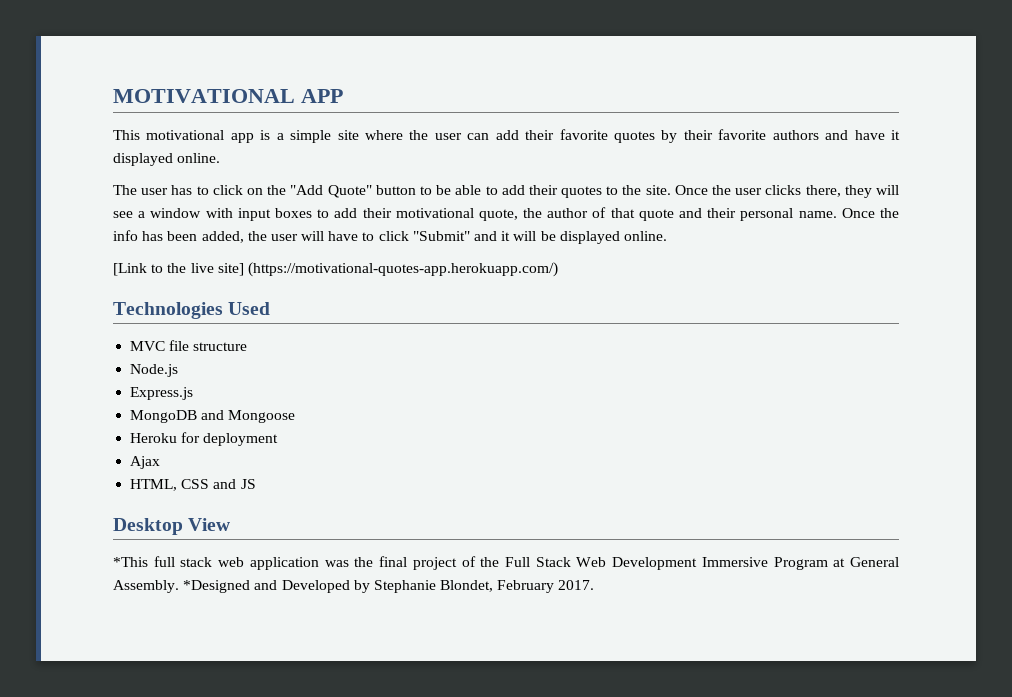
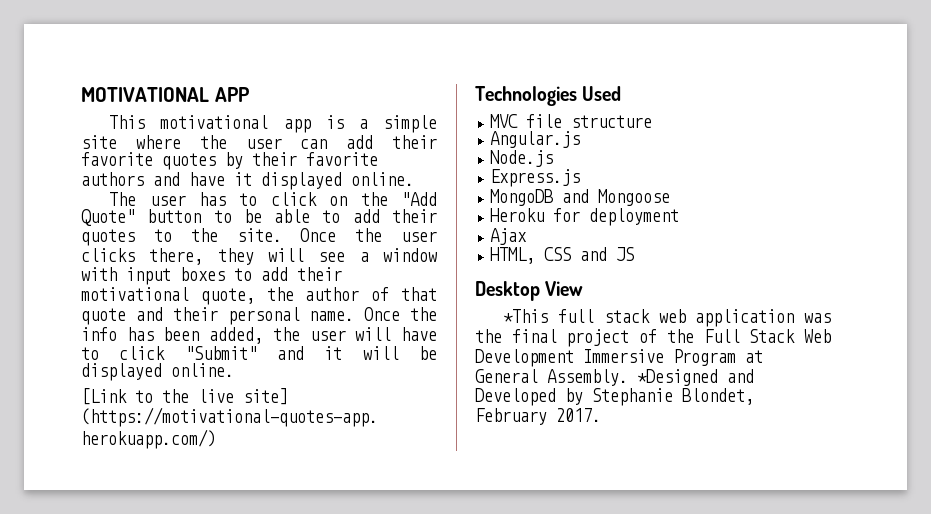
+ Angular.js

